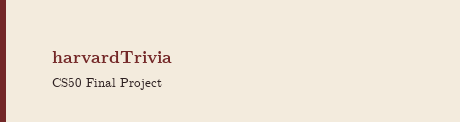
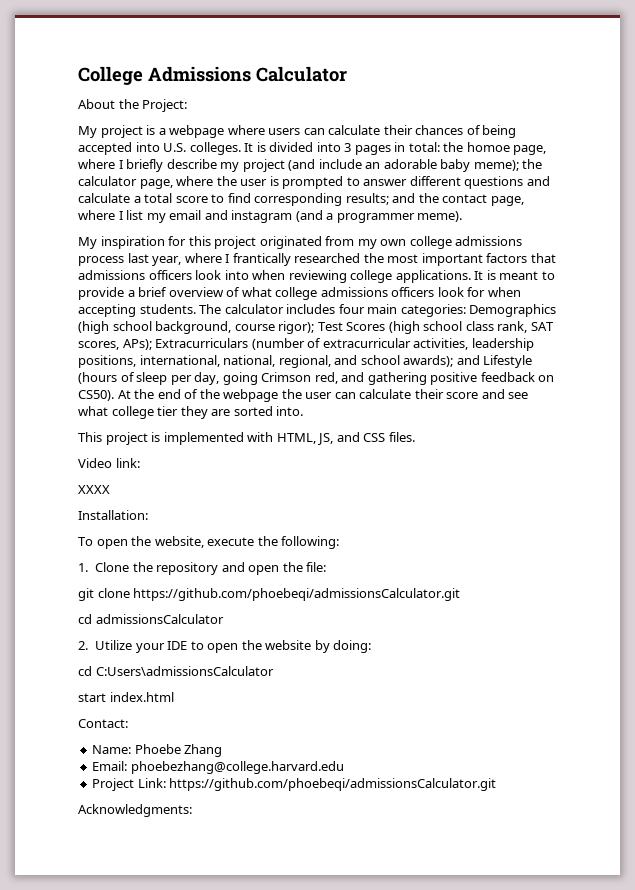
- harvardTrivia
- CS50 Final Project
+ College Admissions Calculator
+ About the Project:
+ My project is a webpage where users can calculate their chances of being accepted into U.S. colleges. It is divided into 3 pages in total: the homoe page, where I briefly describe my project (and include an adorable baby meme); the calculator page, where the user is prompted to answer different questions and calculate a total score to find corresponding results; and the contact page, where I list my email and instagram (and a programmer meme).
+ My inspiration for this project originated from my own college admissions process last year, where I frantically researched the most important factors that admissions officers look into when reviewing college applications. It is meant to provide a brief overview of what college admissions officers look for when accepting students. The calculator includes four main categories: Demographics (high school background, course rigor); Test Scores (high school class rank, SAT scores, APs); Extracurriculars (number of extracurricular activities, leadership positions, international, national, regional, and school awards); and Lifestyle (hours of sleep per day, going Crimson red, and gathering positive feedback on CS50). At the end of the webpage the user can calculate their score and see what college tier they are sorted into.
+ This project is implemented with HTML, JS, and CSS files.
+ Video link:
+ XXXX
+ Installation:
+ To open the website, execute the following:
+ 1. Clone the repository and open the file:
+ git clone https://github.com/phoebeqi/admissionsCalculator.git
+ cd admissionsCalculator
+ 2. Utilize your IDE to open the website by doing:
+ cd C:Users\admissionsCalculator
+ start index.html
+ Contact:
+ Name: Phoebe Zhang
+ Email: phoebezhang@college.harvard.edu
+ Project Link: https://github.com/phoebeqi/admissionsCalculator.git
+ Acknowledgments:

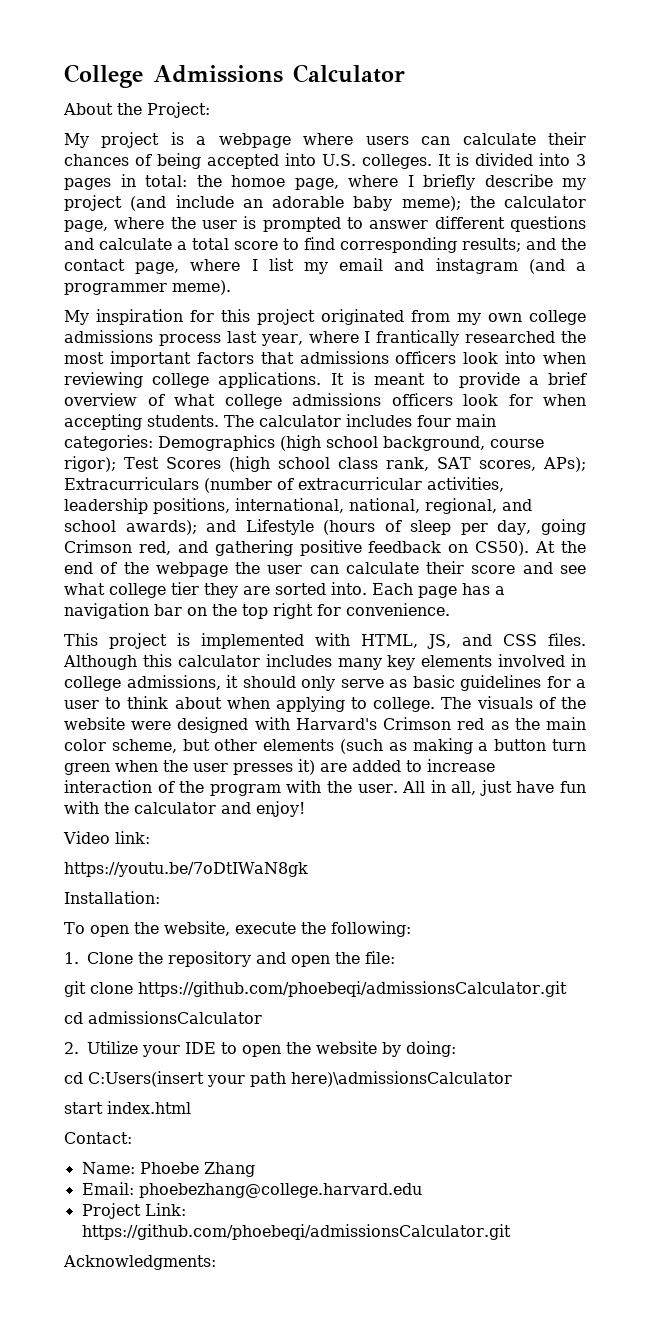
+ Each page has a navigation bar on the top right for convenience.
+ Although this calculator includes many key elements involved in college admissions, it should only serve as basic guidelines for a user to think about when applying to college. The visuals of the website were designed with Harvard's Crimson red as the main color scheme, but other elements (such as making a button turn green when the user presses it) are added to increase interaction of the program with the user. All in all, just have fun with the calculator and enjoy!
- XXXX
+ https://youtu.be/7oDtIWaN8gk
- cd C:Users\admissionsCalculator
+ cd C:Users(insert your path here)\admissionsCalculator

